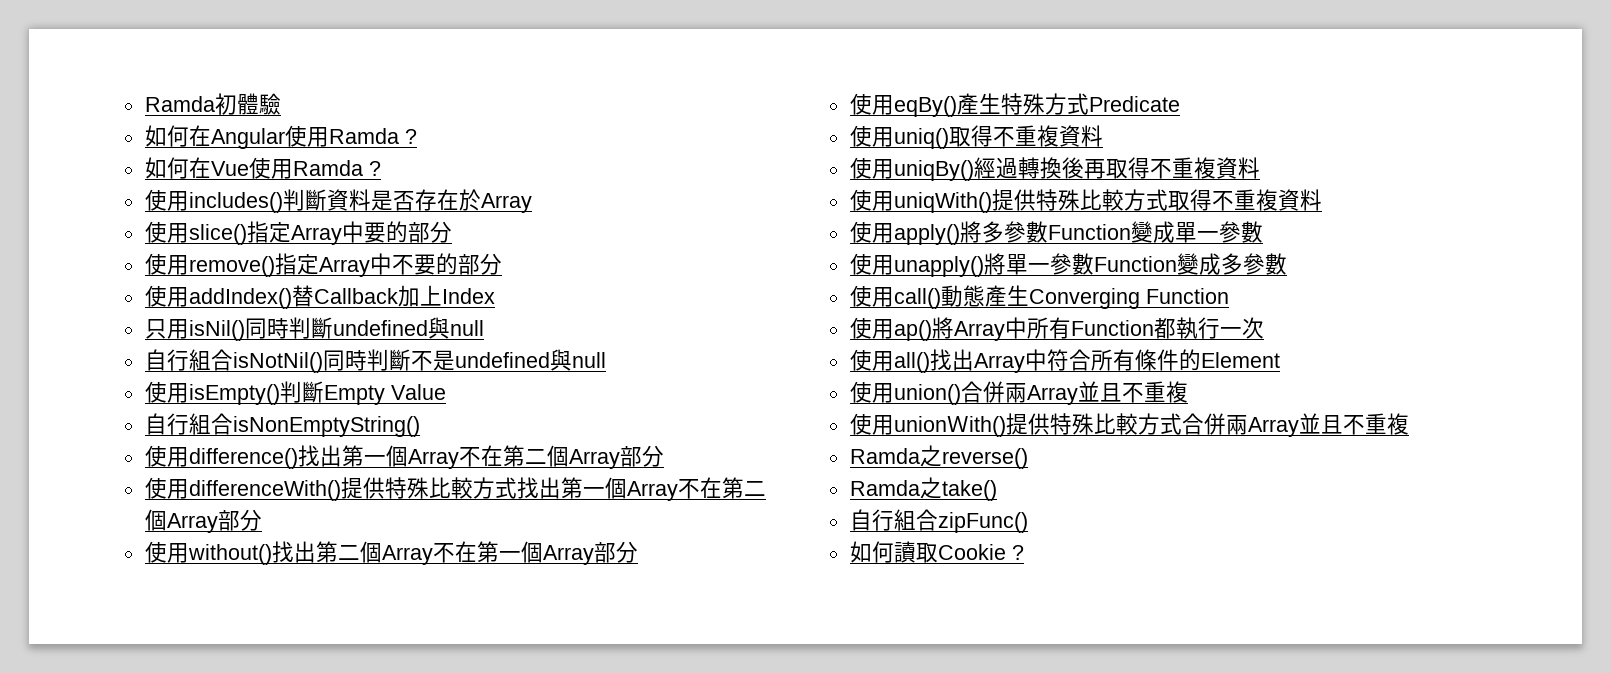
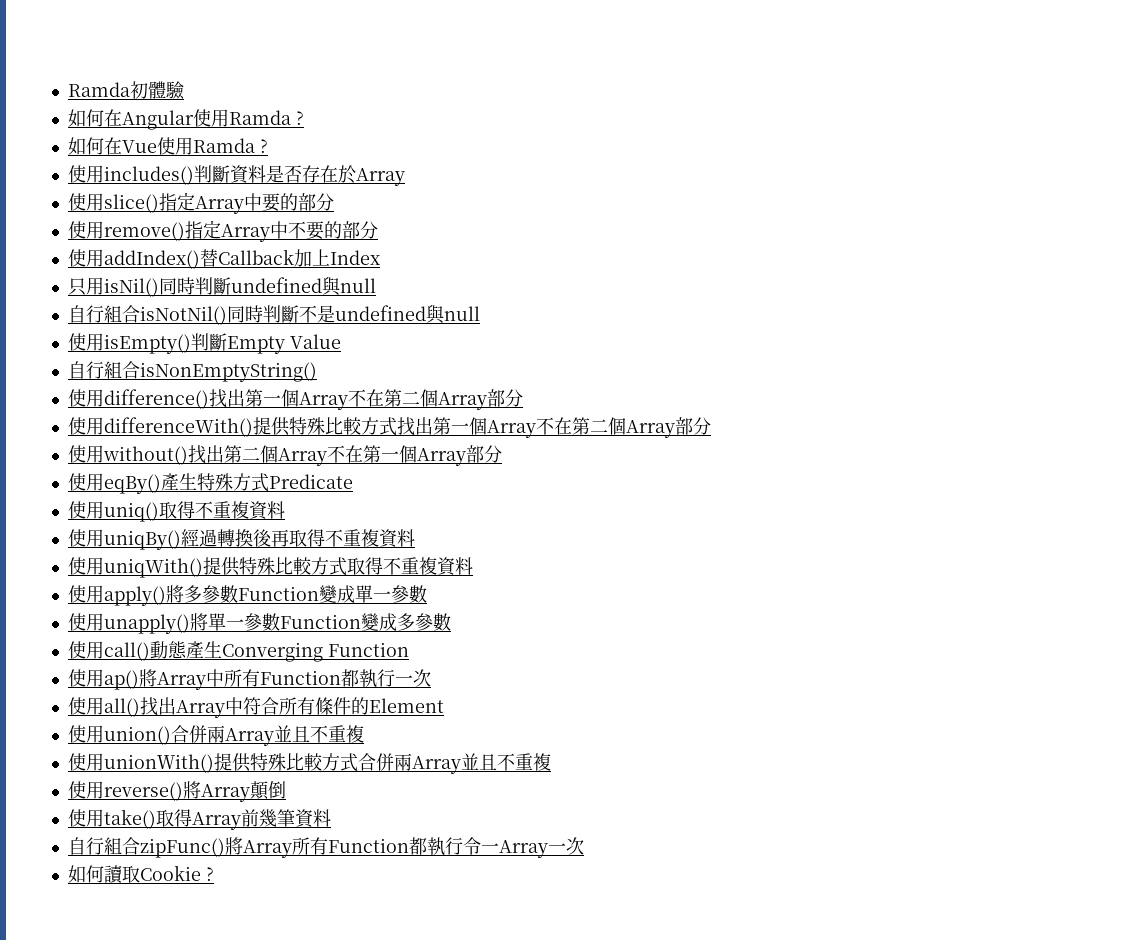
- Ramda之reverse()
- Ramda之take()
- 自行組合zipFunc()
+ 使用reverse()將Array顛倒
+ 使用take()取得Array前幾筆資料
+ 自行組合zipFunc()將Array所有Function都執行令一Array一次

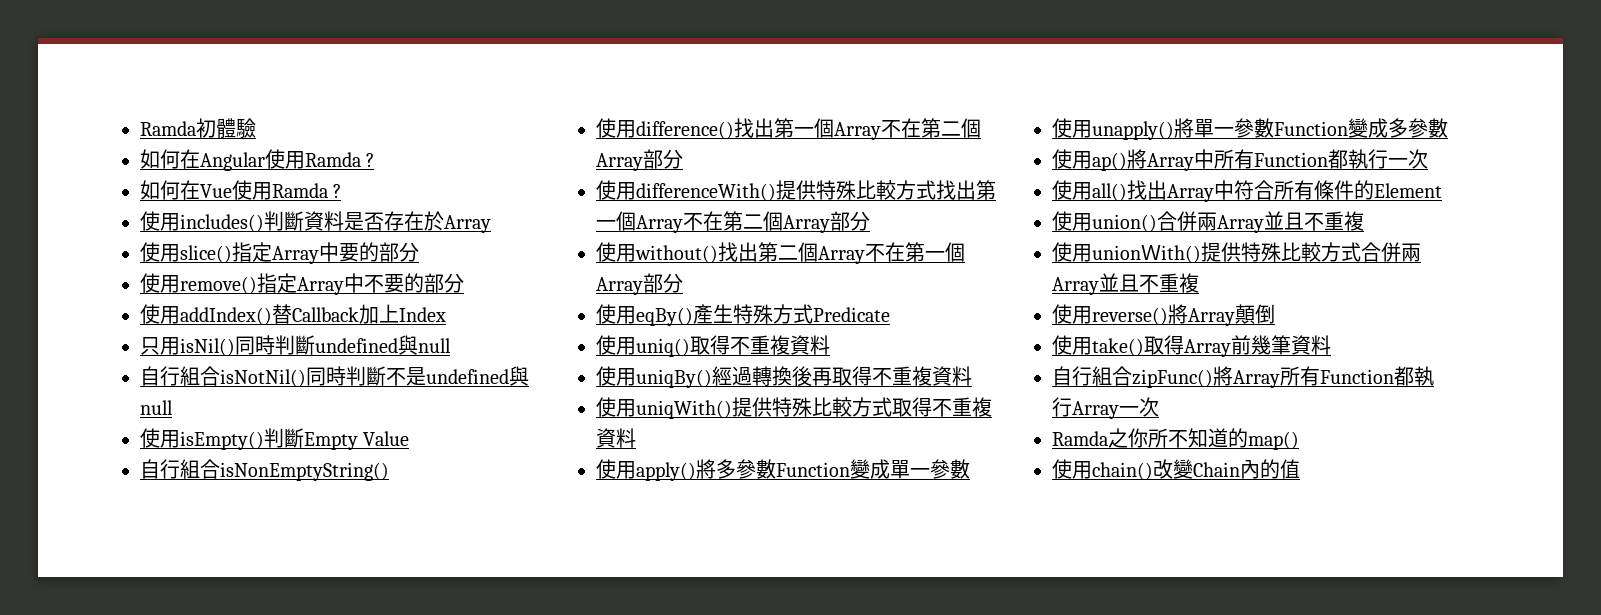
- 使用call()動態產生Converging Function
- 自行組合zipFunc()將Array所有Function都執行令一Array一次
+ 自行組合zipFunc()將Array所有Function都執行Array一次
- 如何讀取Cookie ?
+ Ramda之你所不知道的map()
+ 使用chain()改變Chain內的值

